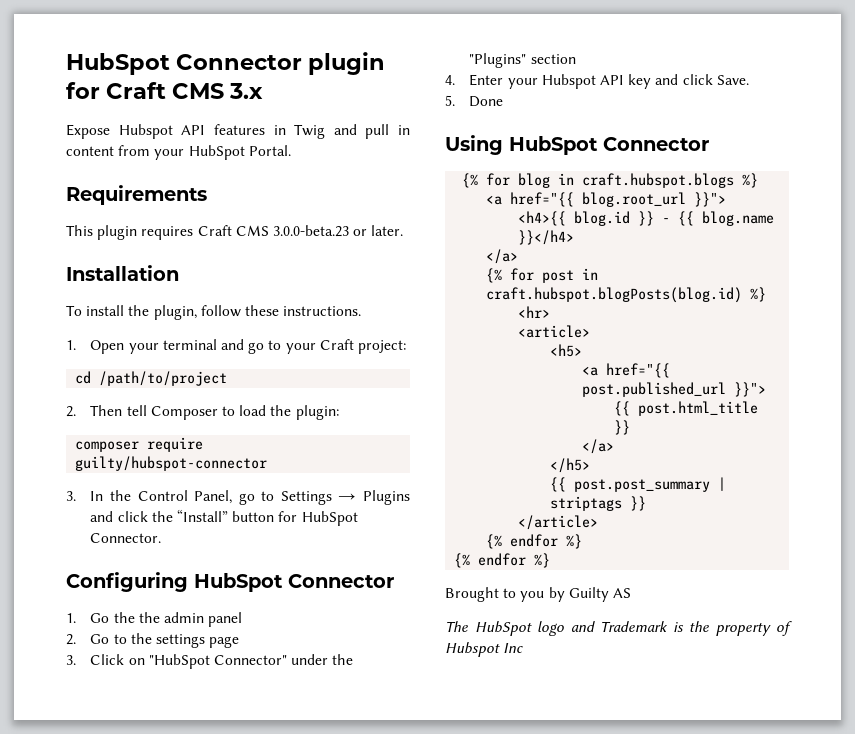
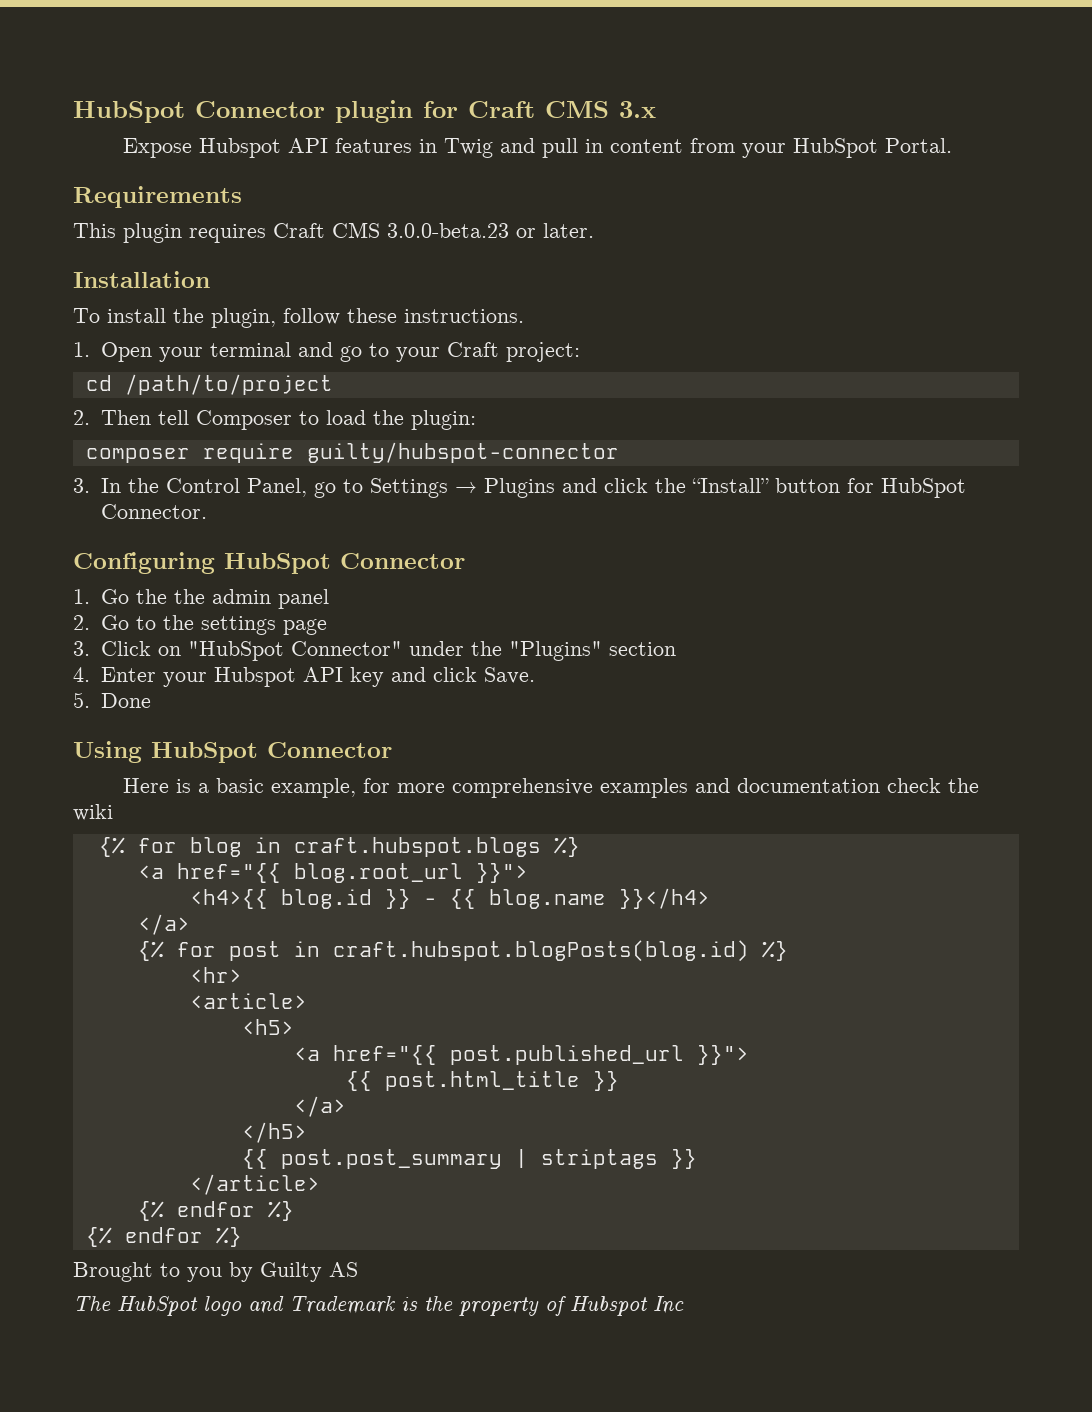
+ Here is a basic example, for more comprehensive examples and documentation check the wiki

